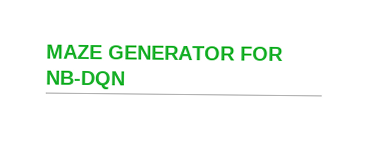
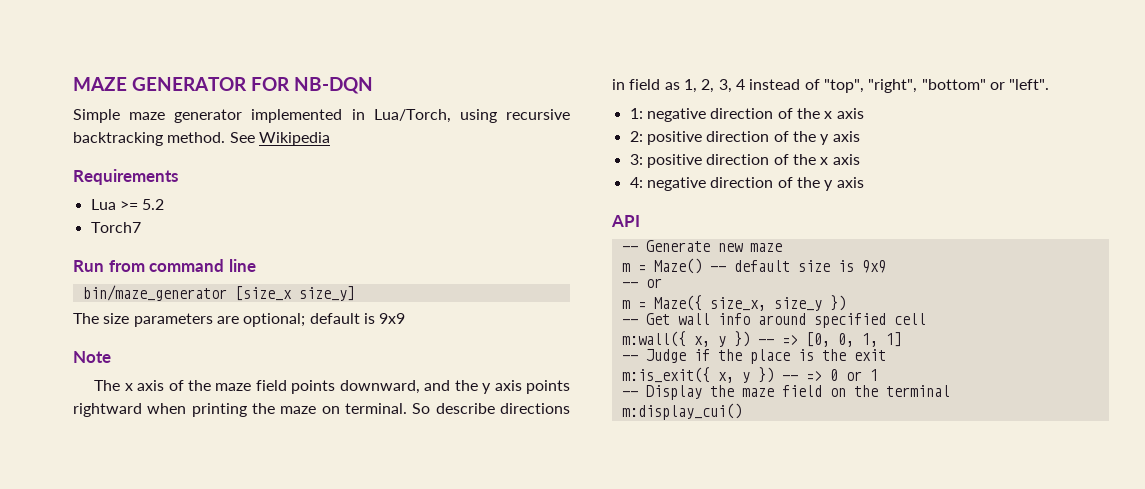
+ Simple maze generator implemented in Lua/Torch, using recursive backtracking method. See Wikipedia
+ Requirements
+ Lua >= 5.2
+ Torch7
+ Run from command line
+ bin/maze_generator [size_x size_y]
+ The size parameters are optional; default is 9x9
+ Note
+ The x axis of the maze field points downward, and the y axis points rightward when printing the maze on terminal. So describe directions in field as 1, 2, 3, 4 instead of "top", "right", "bottom" or "left".
+ 1: negative direction of the x axis
+ 2: positive direction of the y axis
+ 3: positive direction of the x axis
+ 4: negative direction of the y axis
+ API
+ -- Generate new maze
+ m = Maze() -- default size is 9x9
+ -- or
+ m = Maze({ size_x, size_y })
+ -- Get wall info around specified cell
+ m:wall({ x, y }) -- => [0, 0, 1, 1]
+ -- Judge if the place is the exit
+ m:is_exit({ x, y }) -- => 0 or 1
+ -- Display the maze field on the terminal
+ m:display_cui()

